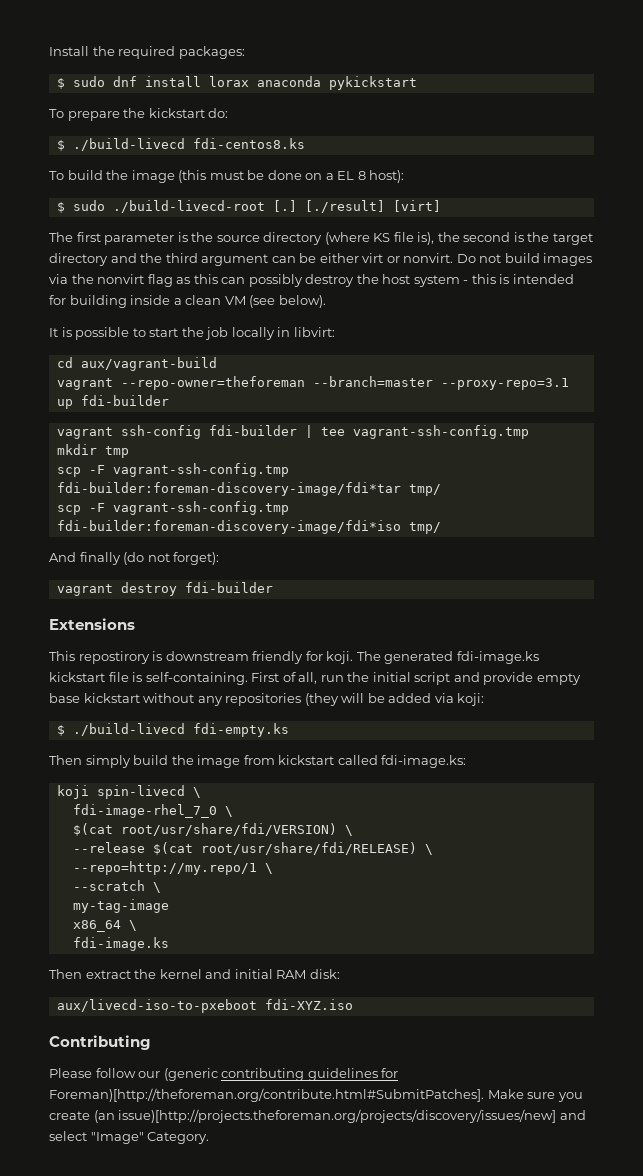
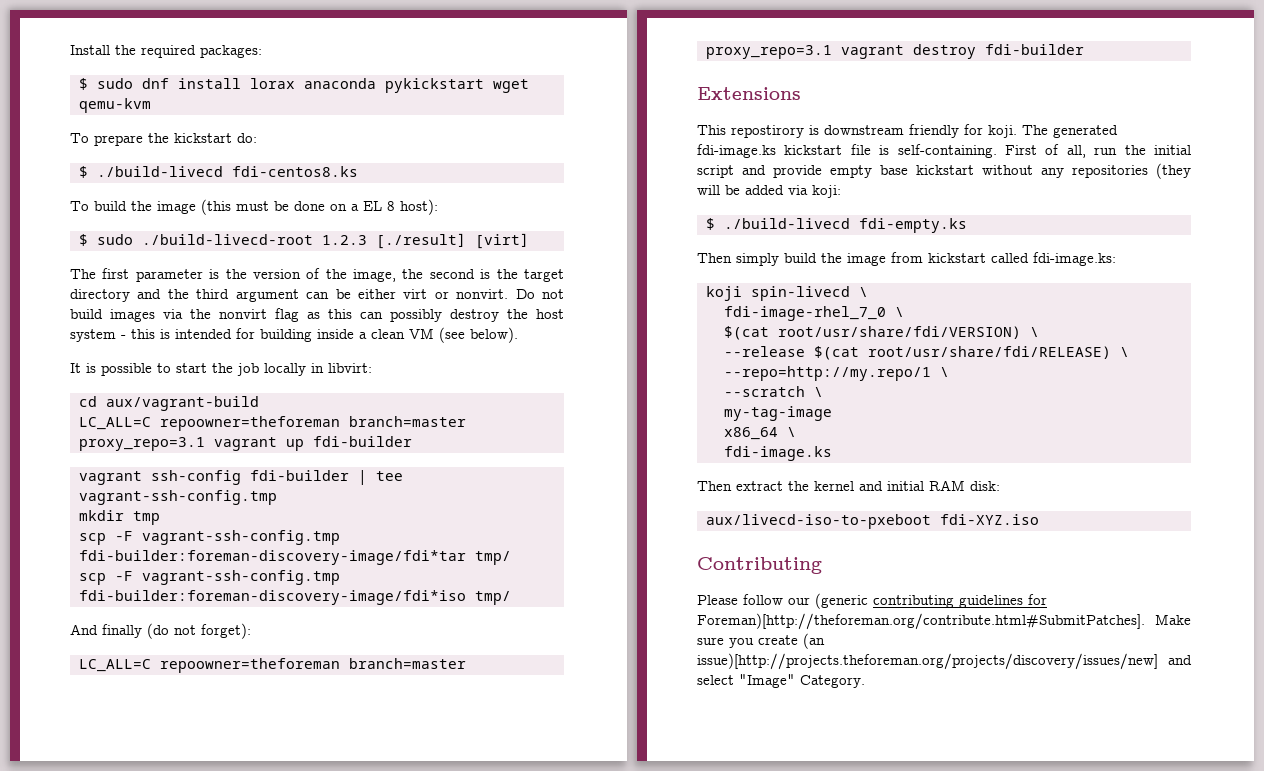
- $ sudo dnf install lorax anaconda pykickstart
+ $ sudo dnf install lorax anaconda pykickstart wget qemu-kvm
- $ sudo ./build-livecd-root [.] [./result] [virt]
+ $ sudo ./build-livecd-root 1.2.3 [./result] [virt]
- The first parameter is the source directory (where KS file is), the second is the target directory and the third argument can be either virt or nonvirt.
+ The first parameter is the version of the image, the second is the target directory and the third argument can be either virt or nonvirt.
- vagrant --repo-owner=theforeman --branch=master --proxy-repo=3.1 up fdi-builder
+ LC_ALL=C repoowner=theforeman branch=master proxy_repo=3.1 vagrant up fdi-builder
- vagrant destroy fdi-builder
+ LC_ALL=C repoowner=theforeman branch=master proxy_repo=3.1 vagrant destroy fdi-builder

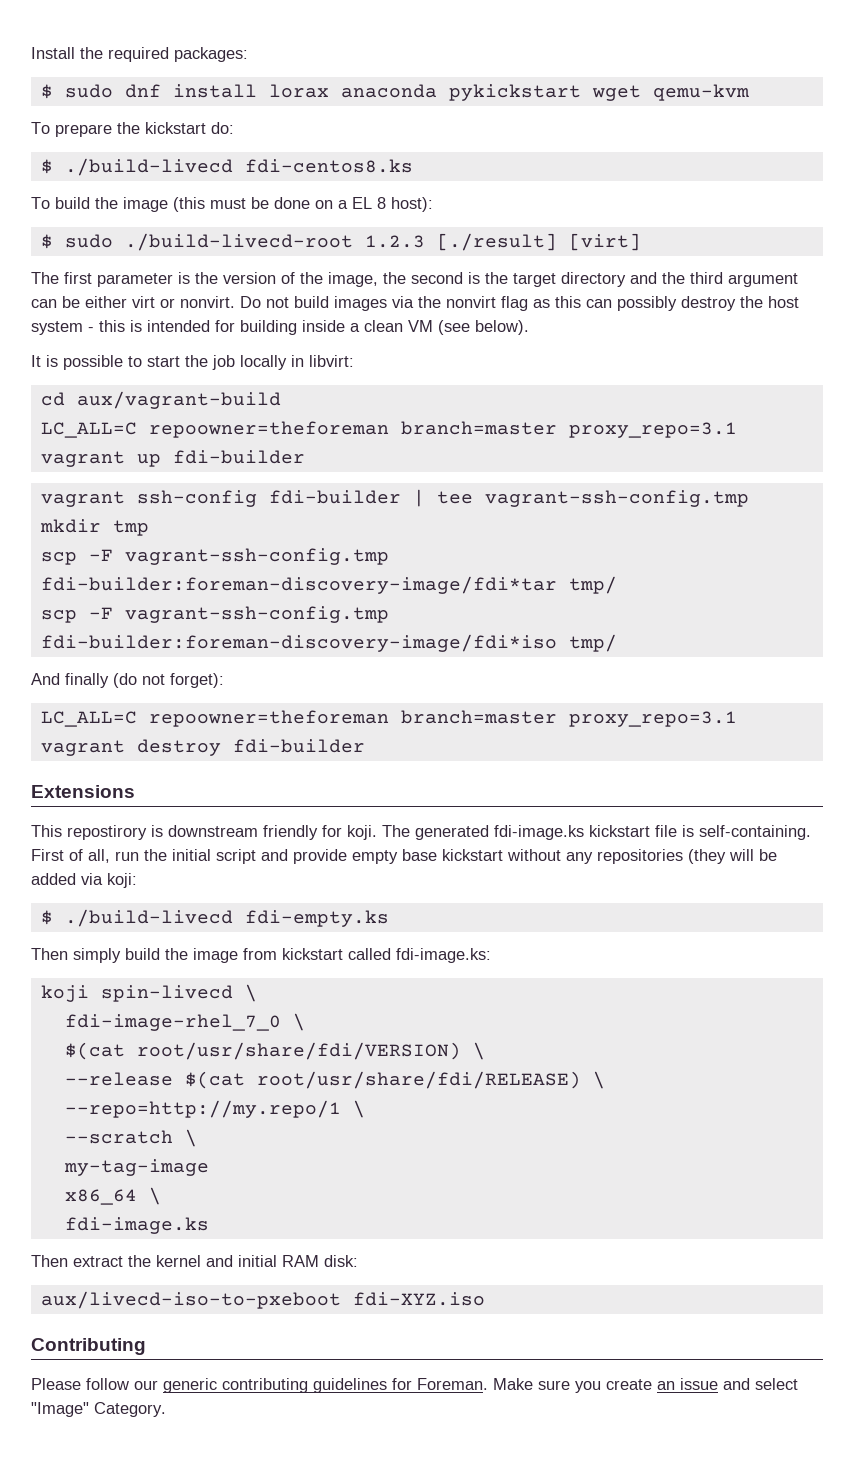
- Please follow our (generic contributing guidelines for Foreman)[http://theforeman.org/contribute.html#SubmitPatches]. Make sure you create (an issue)[http://projects.theforeman.org/projects/discovery/issues/new] and select "Image" Category.
+ Please follow our generic contributing guidelines for Foreman. Make sure you create an issue and select "Image" Category.

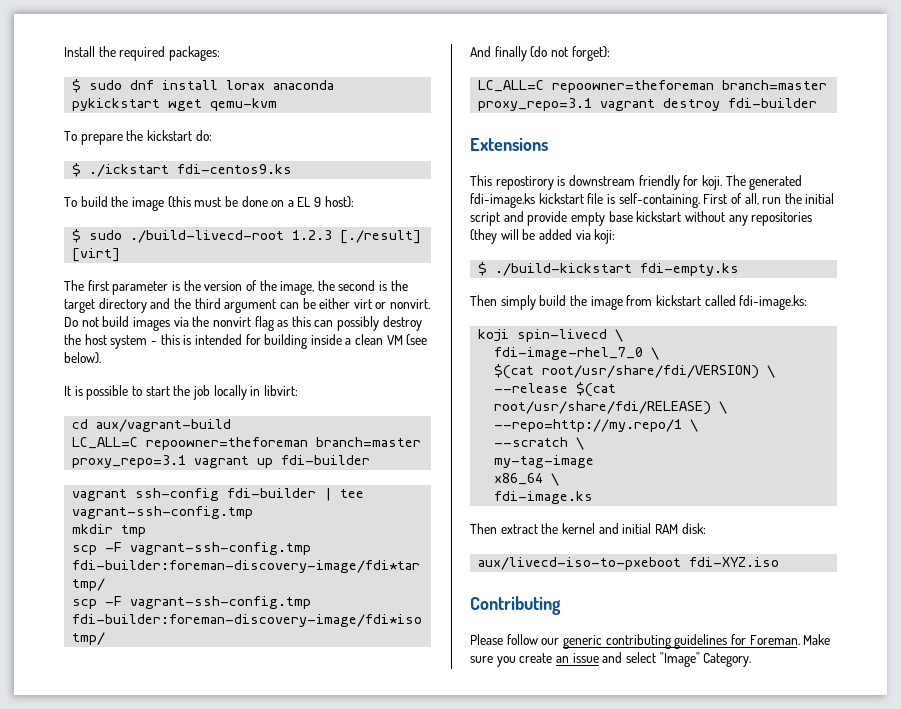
- $ ./build-livecd fdi-centos8.ks
+ $ ./ickstart fdi-centos9.ks
- To build the image (this must be done on a EL 8 host):
+ To build the image (this must be done on a EL 9 host):
- $ ./build-livecd fdi-empty.ks
+ $ ./build-kickstart fdi-empty.ks

